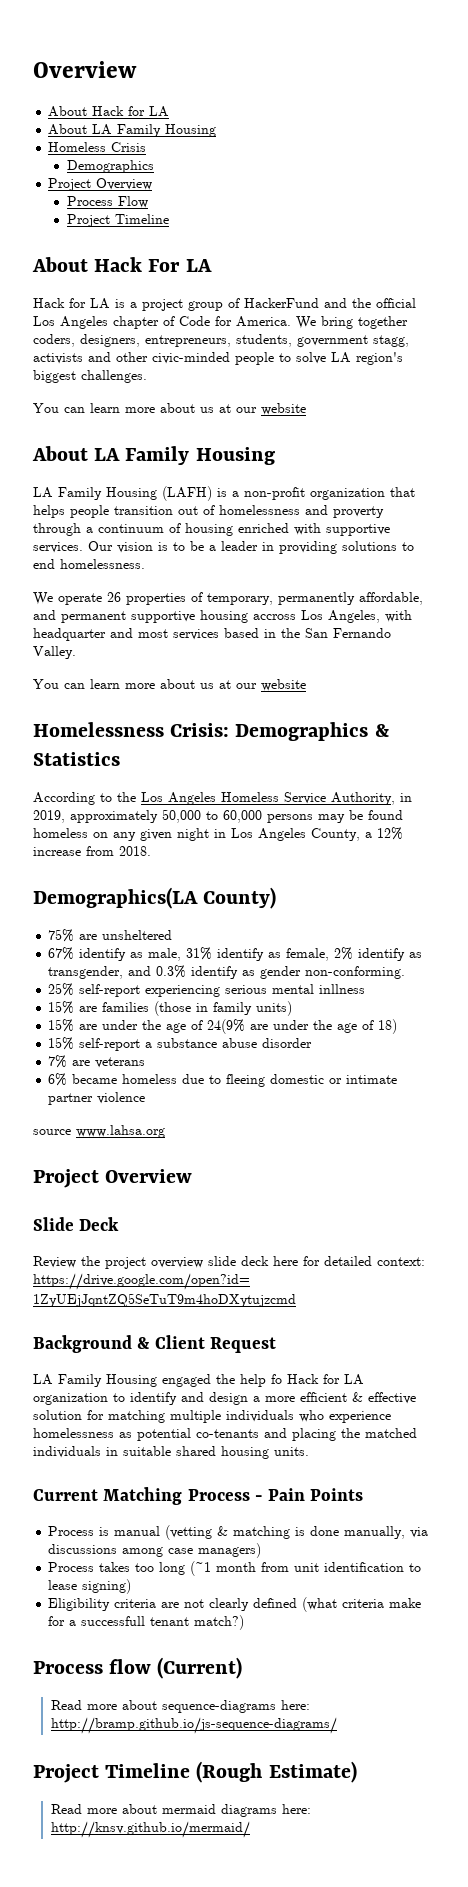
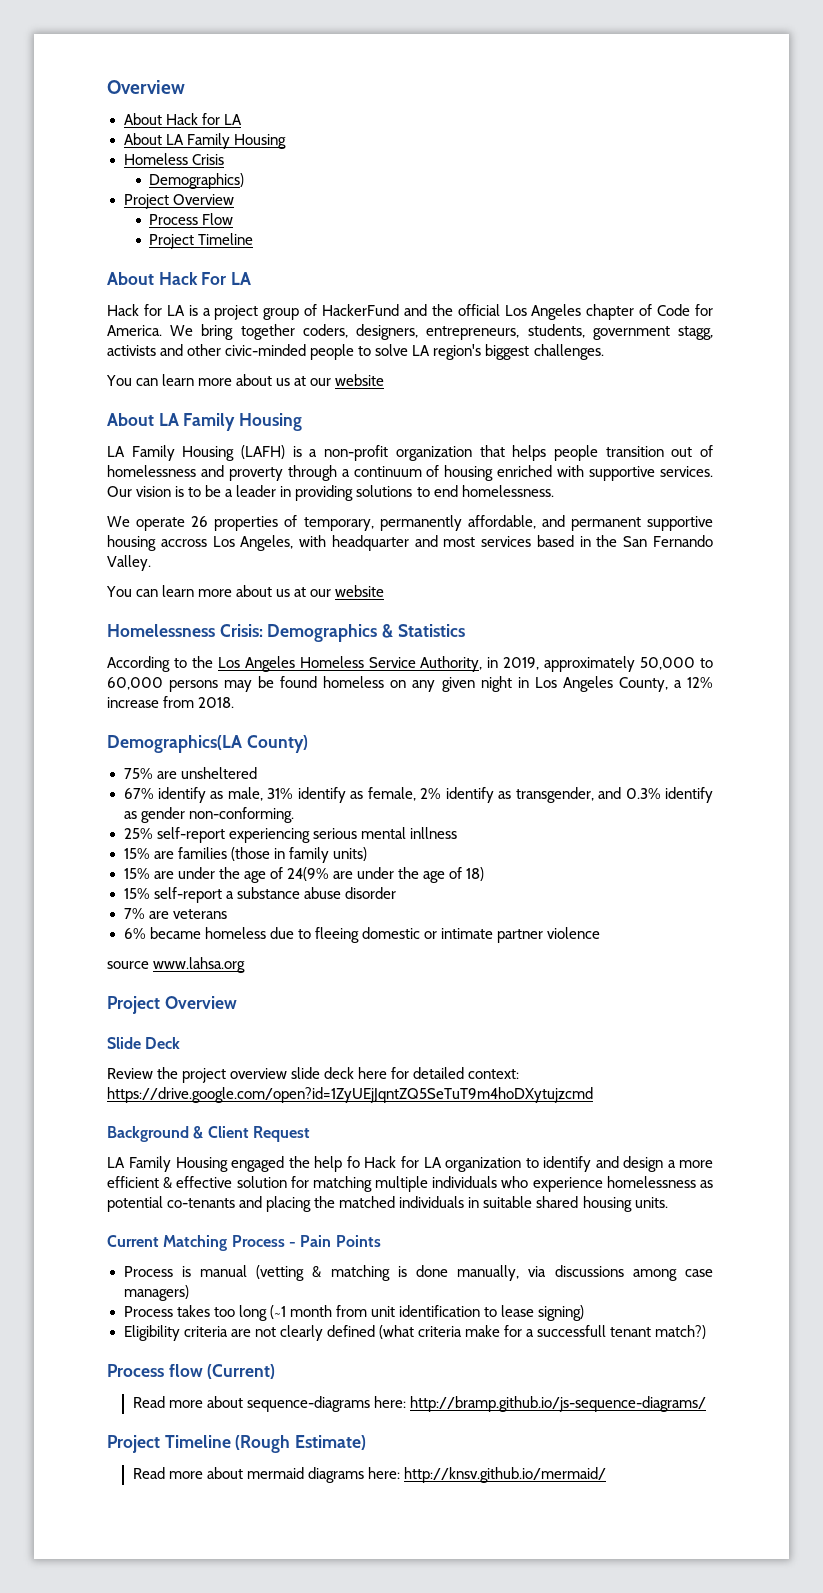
  Homeless Crisis
- Demographics
+ Demographics)

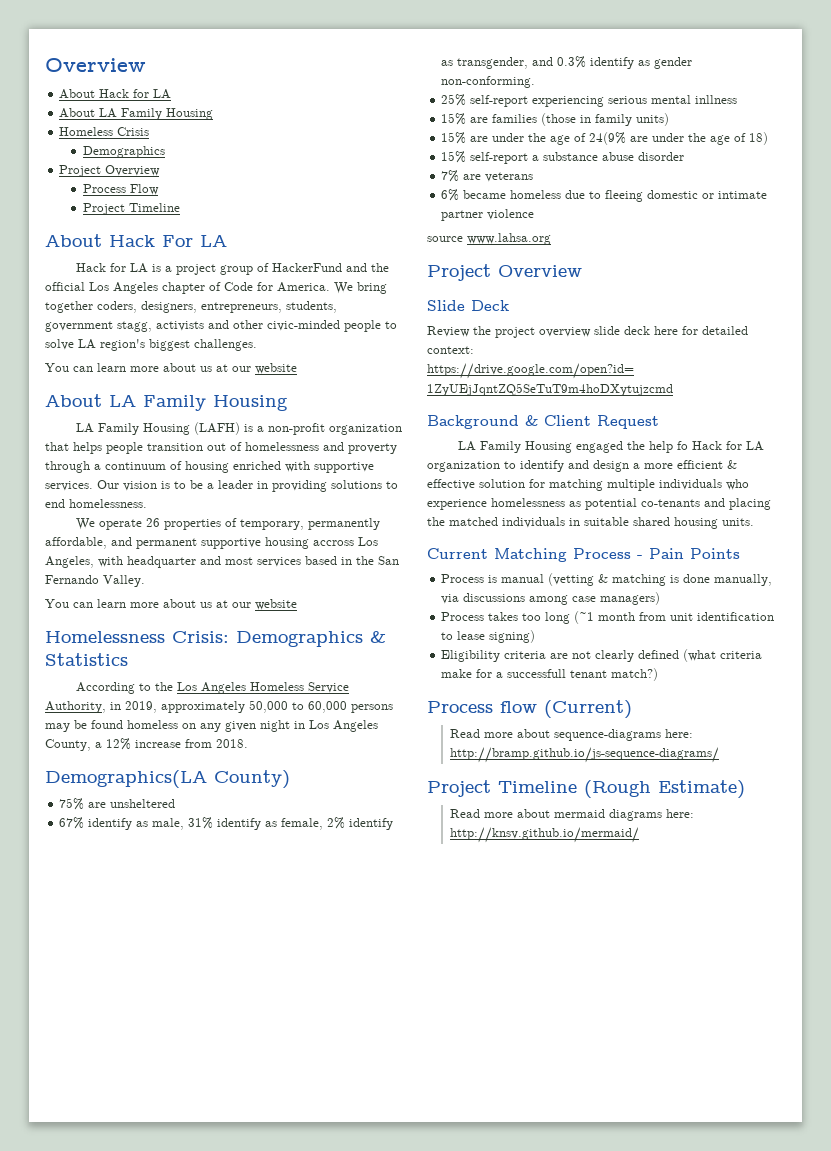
  Homeless Crisis
- Demographics)
+ Demographics

